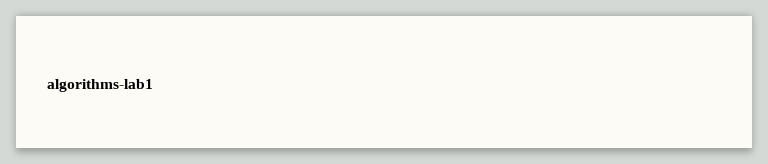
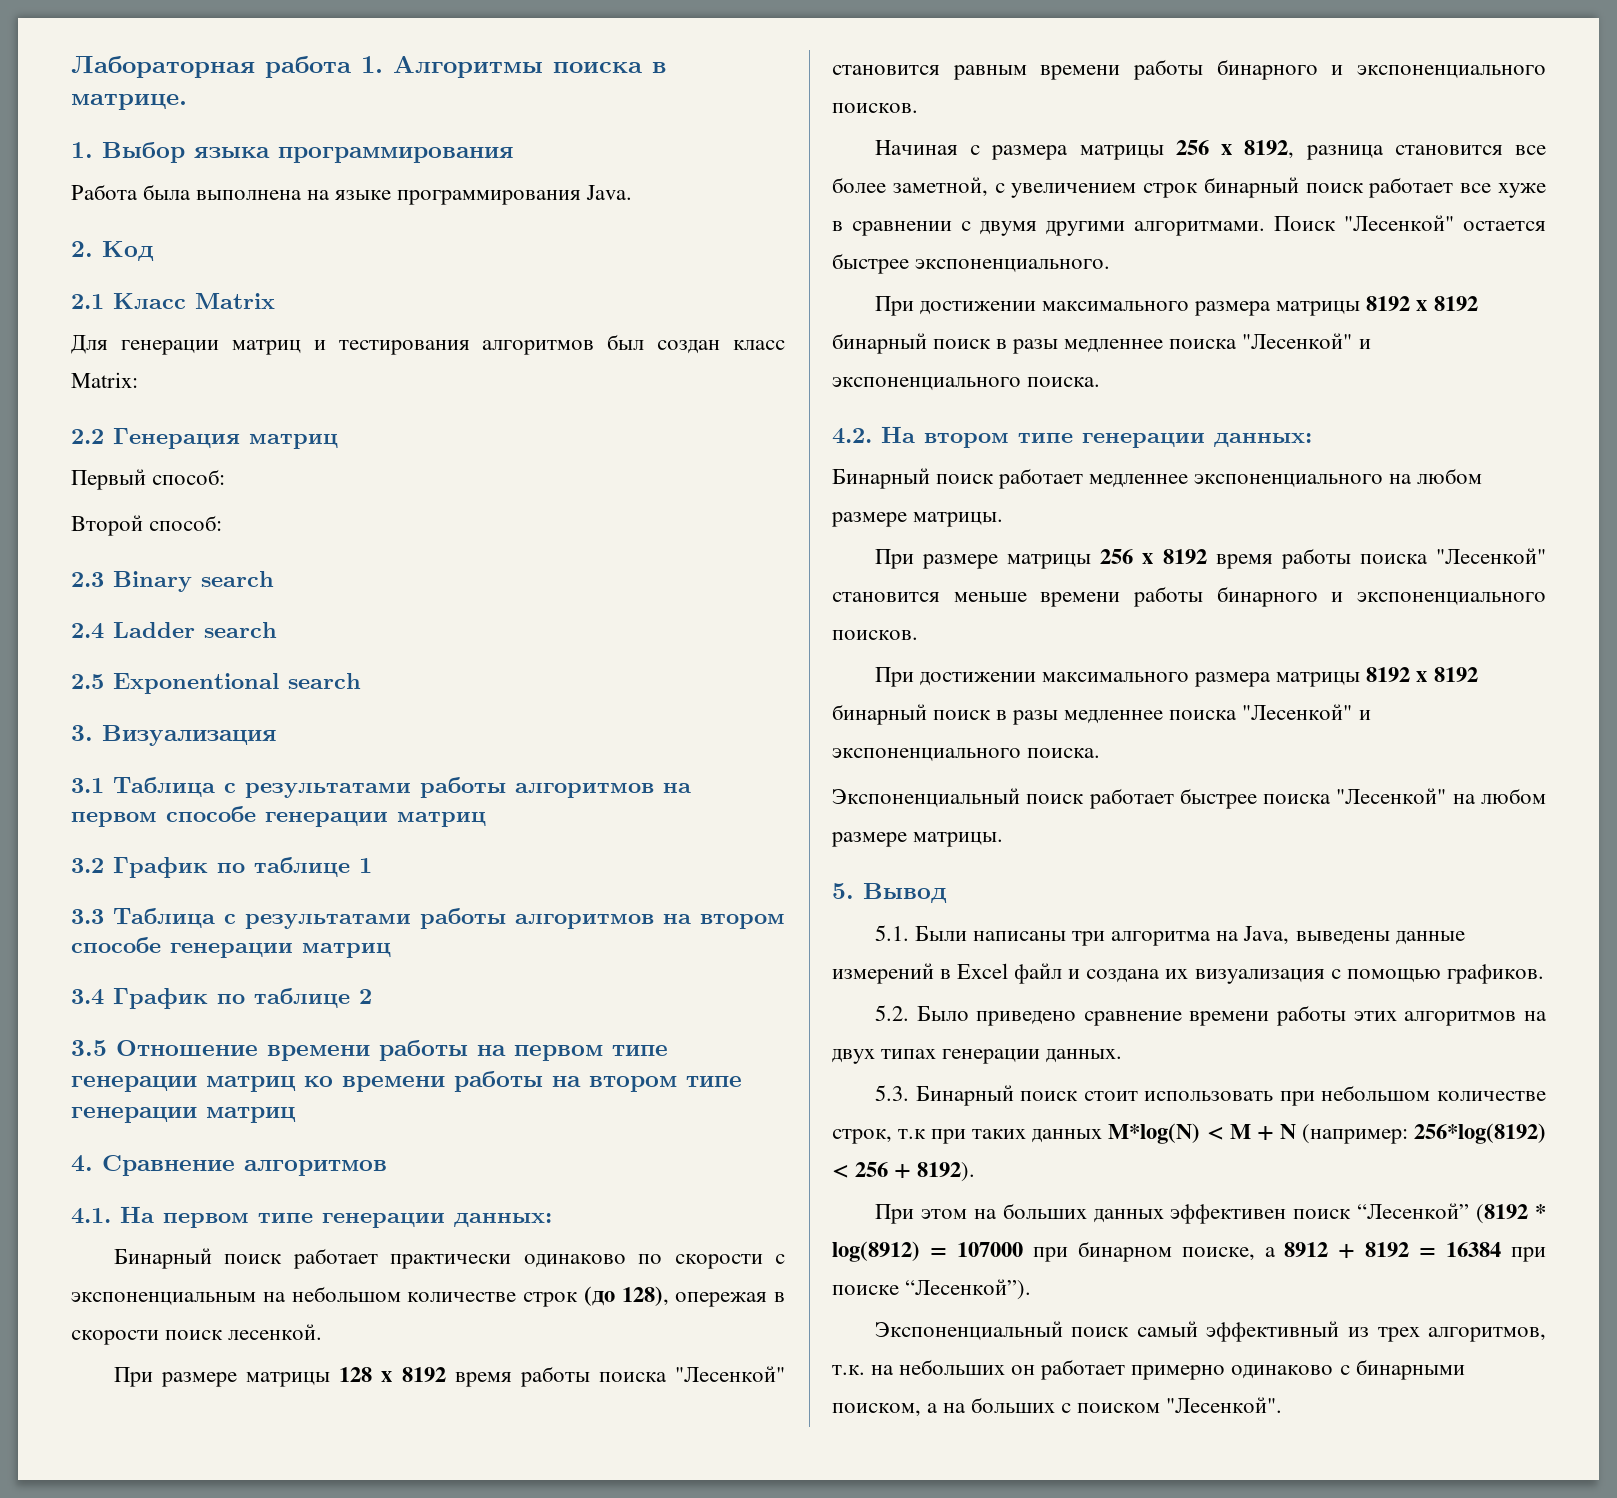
- algorithms-lab1
+ Лабораторная работа 1. Алгоритмы поиска в матрице.
+ 1. Выбор языка программирования
+ Работа была выполнена на языке программирования Java.
+ 2. Код
+ 2.1 Класс Matrix
+ Для генерации матриц и тестирования алгоритмов был создан класс Matrix:
+ 2.2 Генерация матриц
+ Первый способ:
+ Второй способ:
+ 2.3 Binary search
+ 2.4 Ladder search
+ 2.5 Exponentional search
+ 3. Визуализация
+ 3.1 Таблица с результатами работы алгоритмов на первом способе генерации матриц
+ 3.2 График по таблице 1
+ 3.3 Таблица с результатами работы алгоритмов на втором способе генерации матриц
+ 3.4 График по таблице 2
+ 3.5 Отношение времени работы на первом типе генерации матриц ко времени работы на втором типе генерации матриц
+ 4. Сравнение алгоритмов
+ 4.1. На первом типе генерации данных:
+ Бинарный поиск работает практически одинаково по скорости с экспоненциальным на небольшом количестве строк (до 128), опережая в скорости поиск лесенкой.
+ При размере матрицы 128 x 8192 время работы поиска "Лесенкой" становится равным времени работы бинарного и экспоненциального поисков.
+ Начиная с размера матрицы 256 x 8192, разница становится все более заметной, с увеличением строк бинарный поиск работает все хуже в сравнении с двумя другими алгоритмами. Поиск "Лесенкой" остается быстрее экспоненциального.
+ При достижении максимального размера матрицы 8192 x 8192 бинарный поиск в разы медленнее поиска "Лесенкой" и экспоненциального поиска.
+ 4.2. На втором типе генерации данных:
+ Бинарный поиск работает медленнее экспоненциального на любом размере матрицы.
+ При размере матрицы 256 x 8192 время работы поиска "Лесенкой" становится меньше времени работы бинарного и экспоненциального поисков.
+ При достижении максимального размера матрицы 8192 x 8192 бинарный поиск в разы медленнее поиска "Лесенкой" и экспоненциального поиска.
+ Экспоненциальный поиск работает быстрее поиска "Лесенкой" на любом размере матрицы.
+ 5. Вывод
+ 5.1. Были написаны три алгоритма на Java, выведены данные измерений в Excel файл и создана их визуализация с помощью графиков.
+ 5.2. Было приведено сравнение времени работы этих алгоритмов на двух типах генерации данных.
+ 5.3. Бинарный поиск стоит использовать при небольшом количестве строк, т.к при таких данных M*log(N) < M + N (например: 256*log(8192) < 256 + 8192).
+ При этом на больших данных эффективен поиск “Лесенкой” (8192 * log(8912) = 107000 при бинарном поиске, а 8912 + 8192 = 16384 при поиске “Лесенкой”).
+ Экспоненциальный поиск самый эффективный из трех алгоритмов, т.к. на небольших он работает примерно одинаково с бинарными поиском, а на больших с поиском "Лесенкой".

